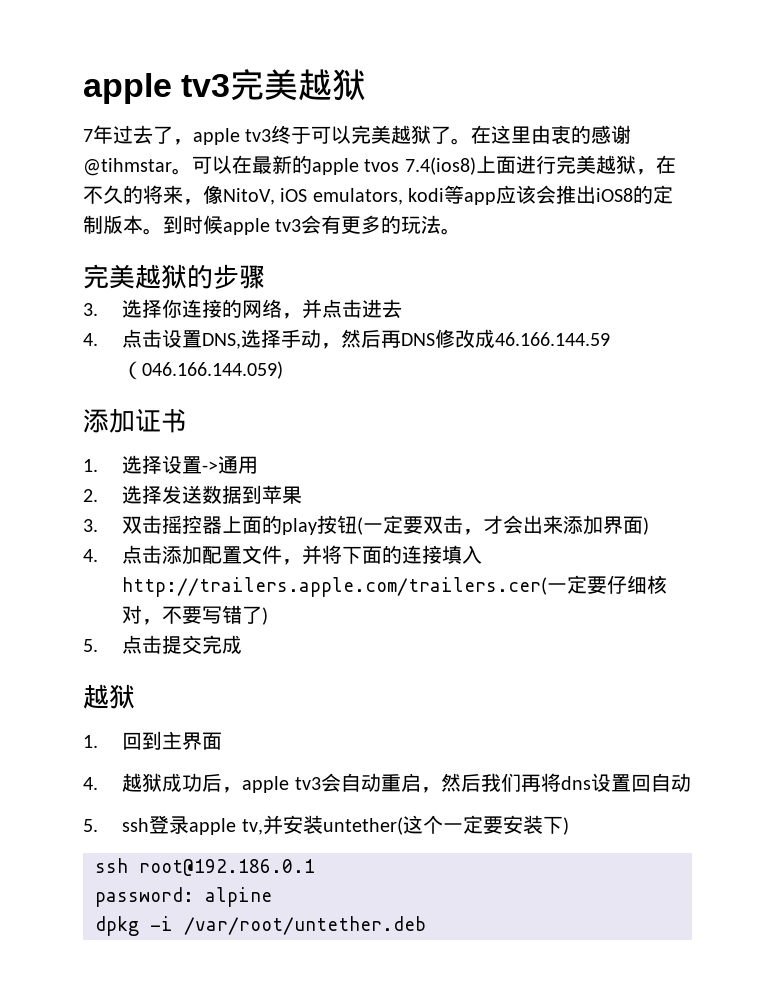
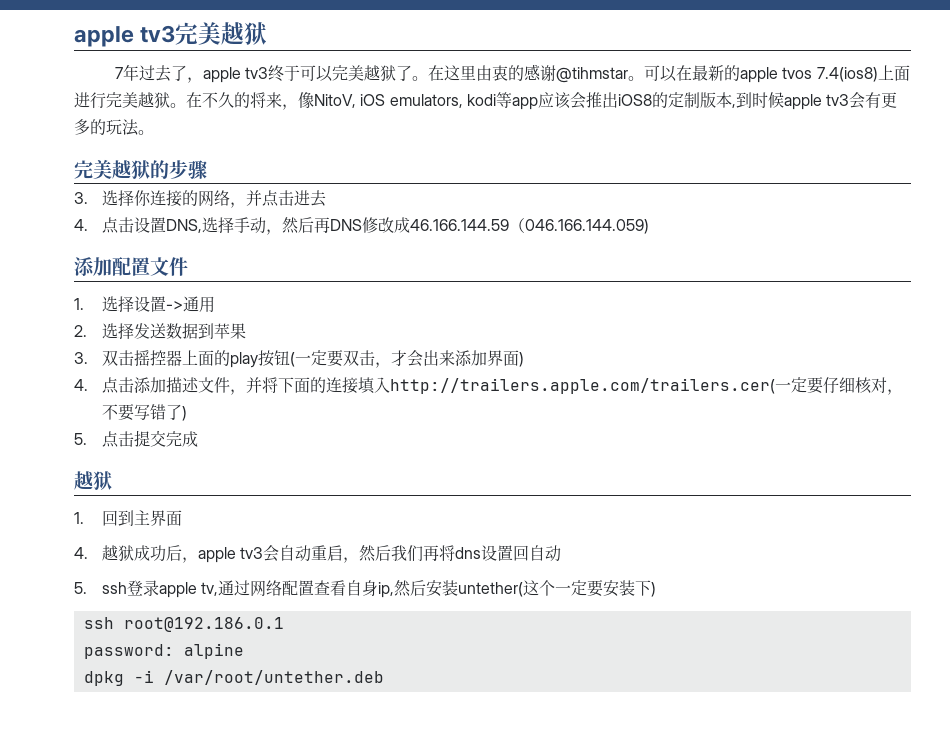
- 可以在最新的apple tvos 7.4(ios8)上面进行完美越狱，在不久的将来，像NitoV, iOS emulators, kodi等app应该会推出iOS8的定制版本。到时候apple tv3会有更多的玩法。
+ 可以在最新的apple tvos 7.4(ios8)上面进行完美越狱。在不久的将来，像NitoV, iOS emulators, kodi等app应该会推出iOS8的定制版本,到时候apple tv3会有更多的玩法。
- 添加证书
+ 添加配置文件
- 4.点击添加配置文件，并将下面的连接填入http://trailers.apple.com/trailers.cer(一定要仔细核对，不要写错了)
+ 4.点击添加描述文件，并将下面的连接填入http://trailers.apple.com/trailers.cer(一定要仔细核对，不要写错了)
- 5. ssh登录apple tv,并安装untether(这个一定要安装下)
+ 5. ssh登录apple tv,通过网络配置查看自身ip,然后安装untether(这个一定要安装下)

